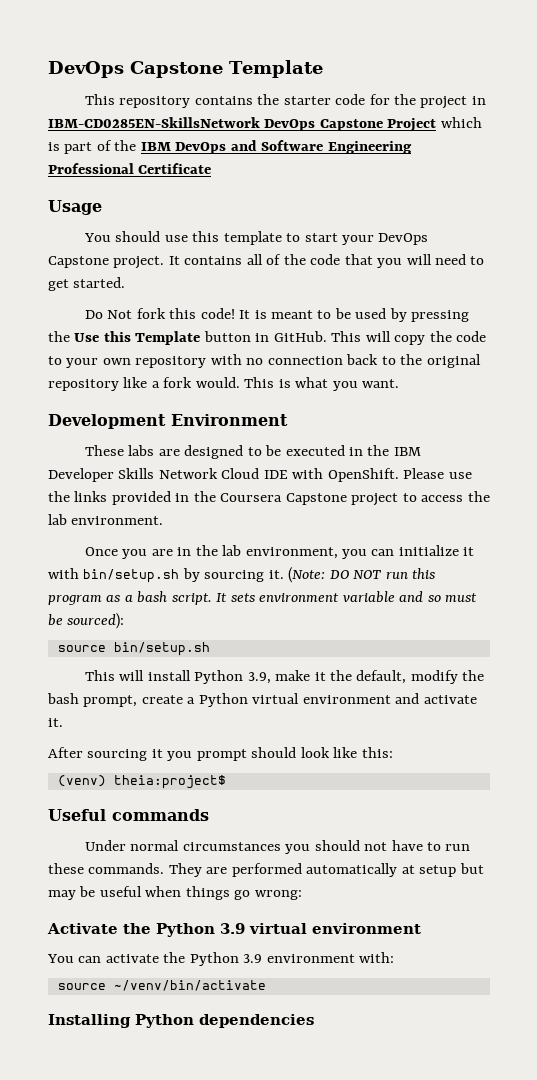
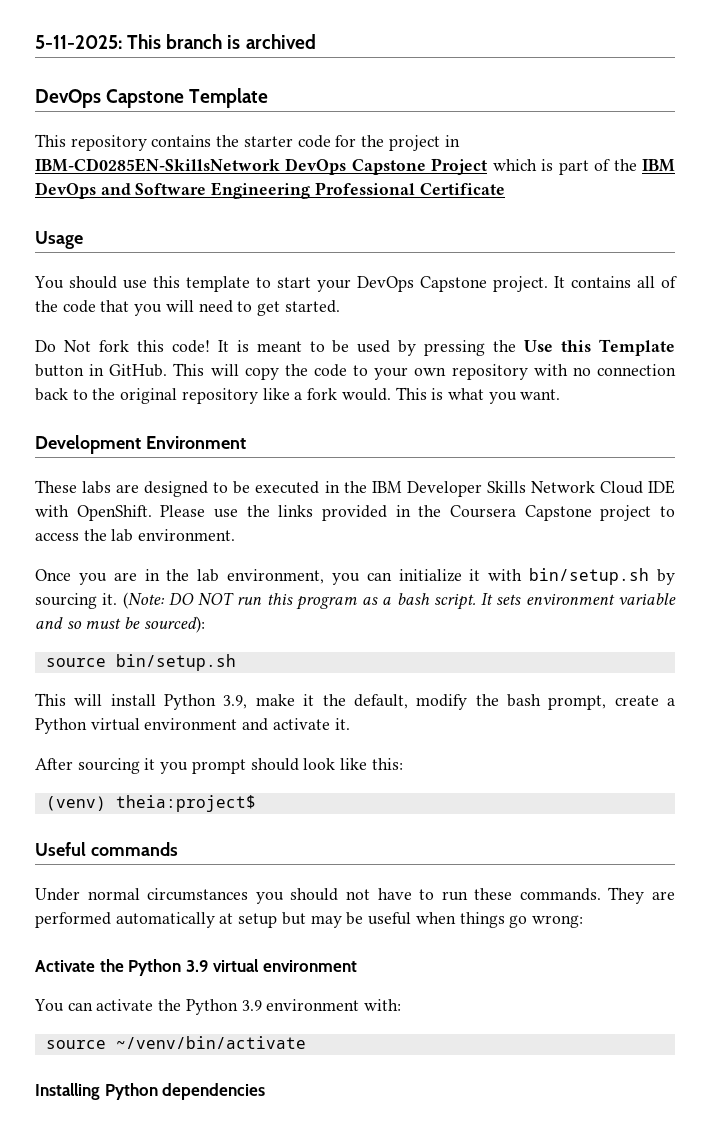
+ 5-11-2025: This branch is archived

